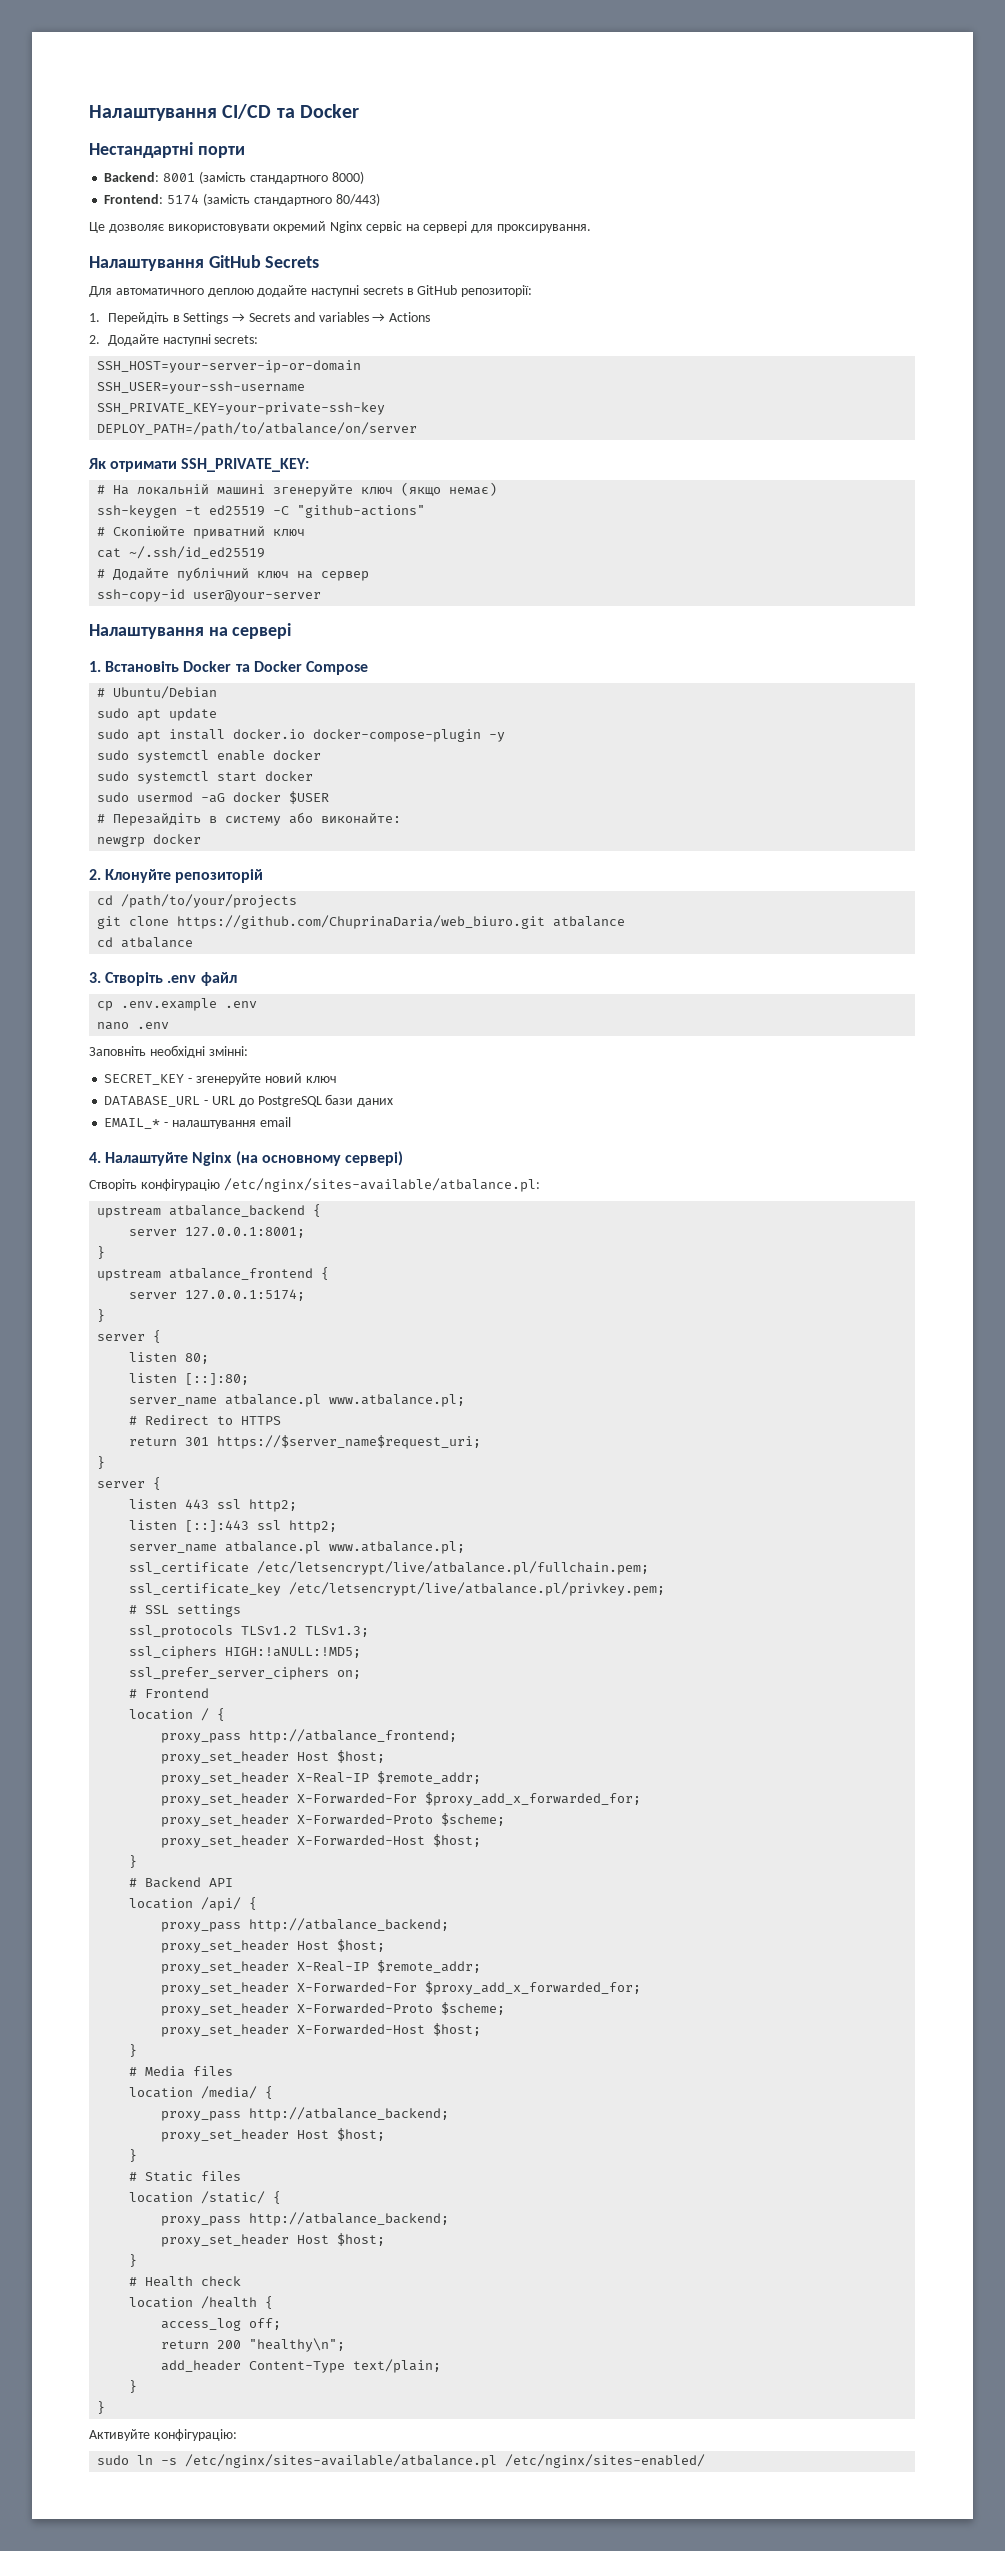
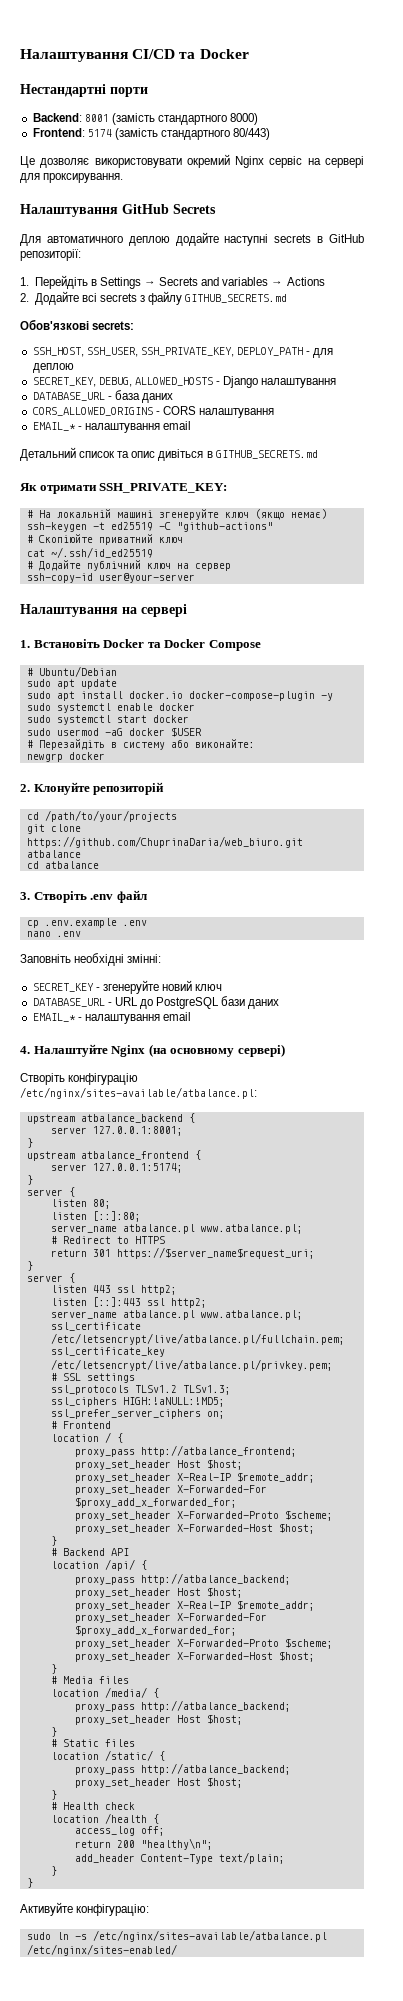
- 2. Додайте наступні secrets:
- SSH_HOST=your-server-ip-or-domain
- SSH_USER=your-ssh-username
- SSH_PRIVATE_KEY=your-private-ssh-key
- DEPLOY_PATH=/path/to/atbalance/on/server
+ 2. Додайте всі secrets з файлу GITHUB_SECRETS.md
+ Обов'язкові secrets:
+ SSH_HOST, SSH_USER, SSH_PRIVATE_KEY, DEPLOY_PATH - для деплою
+ SECRET_KEY, DEBUG, ALLOWED_HOSTS - Django налаштування
+ DATABASE_URL - база даних
+ CORS_ALLOWED_ORIGINS - CORS налаштування
+ EMAIL_* - налаштування email
+ Детальний список та опис дивіться в GITHUB_SECRETS.md

